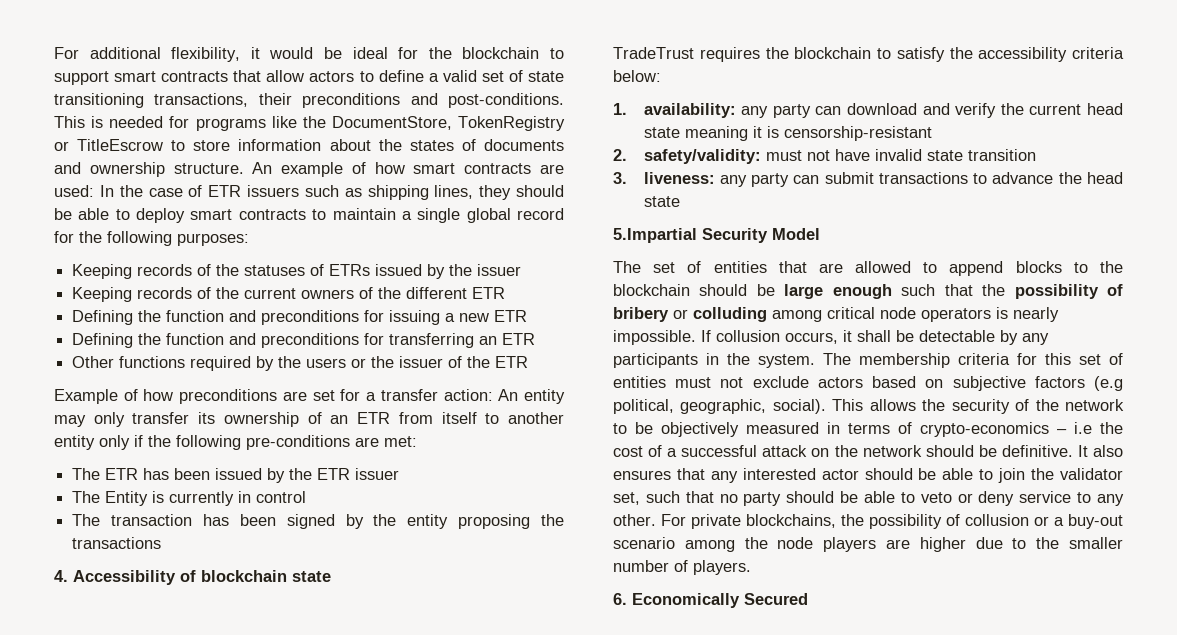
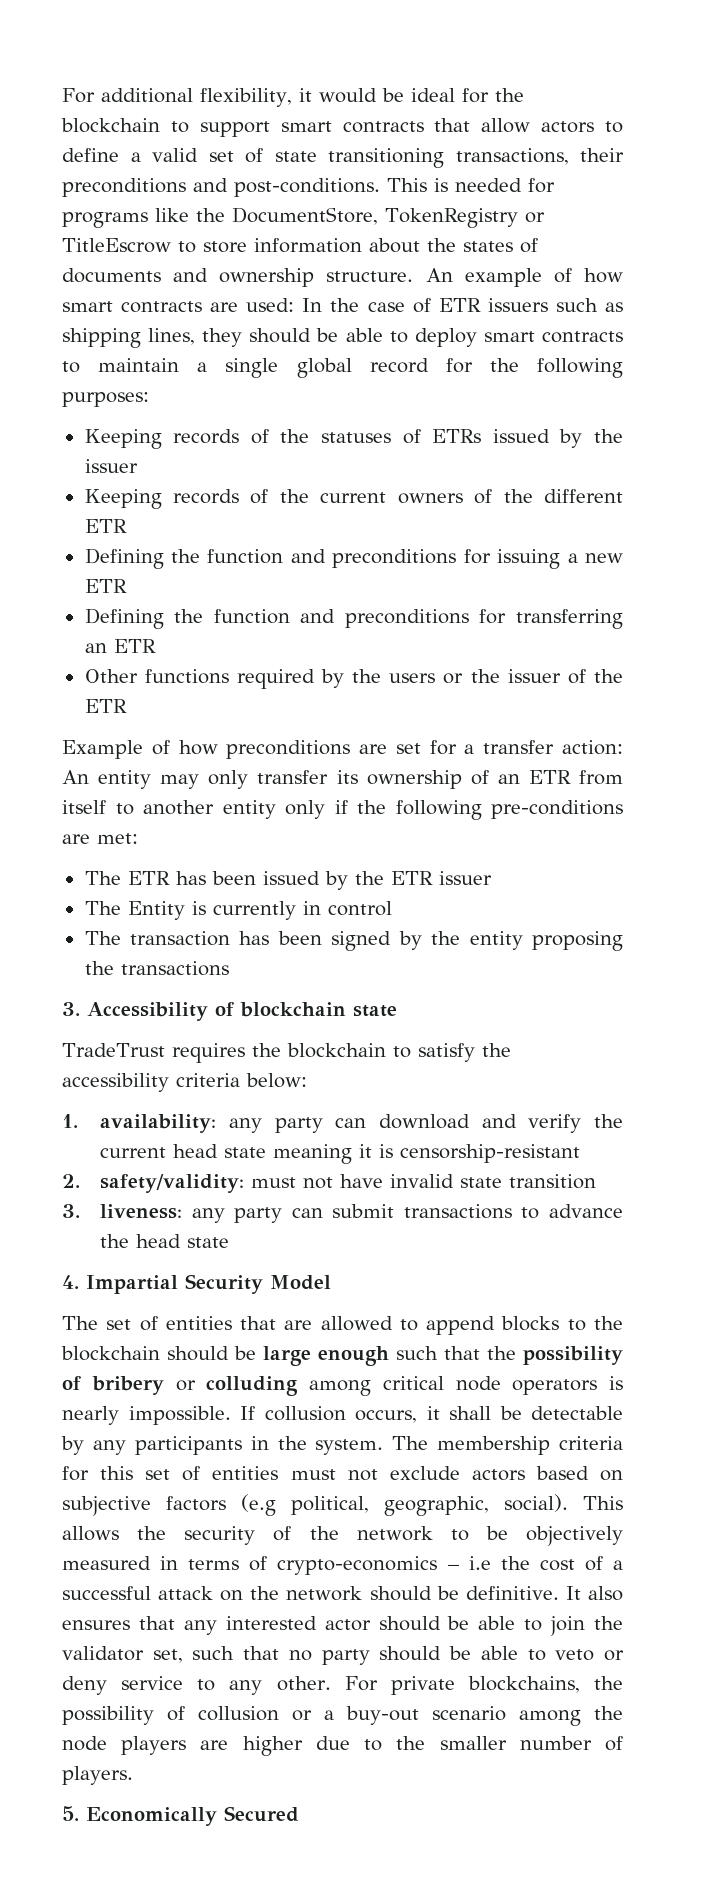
- 4. Accessibility of blockchain state
+ 3. Accessibility of blockchain state
- 5.Impartial Security Model
+ 4. Impartial Security Model
- 6. Economically Secured
+ 5. Economically Secured

